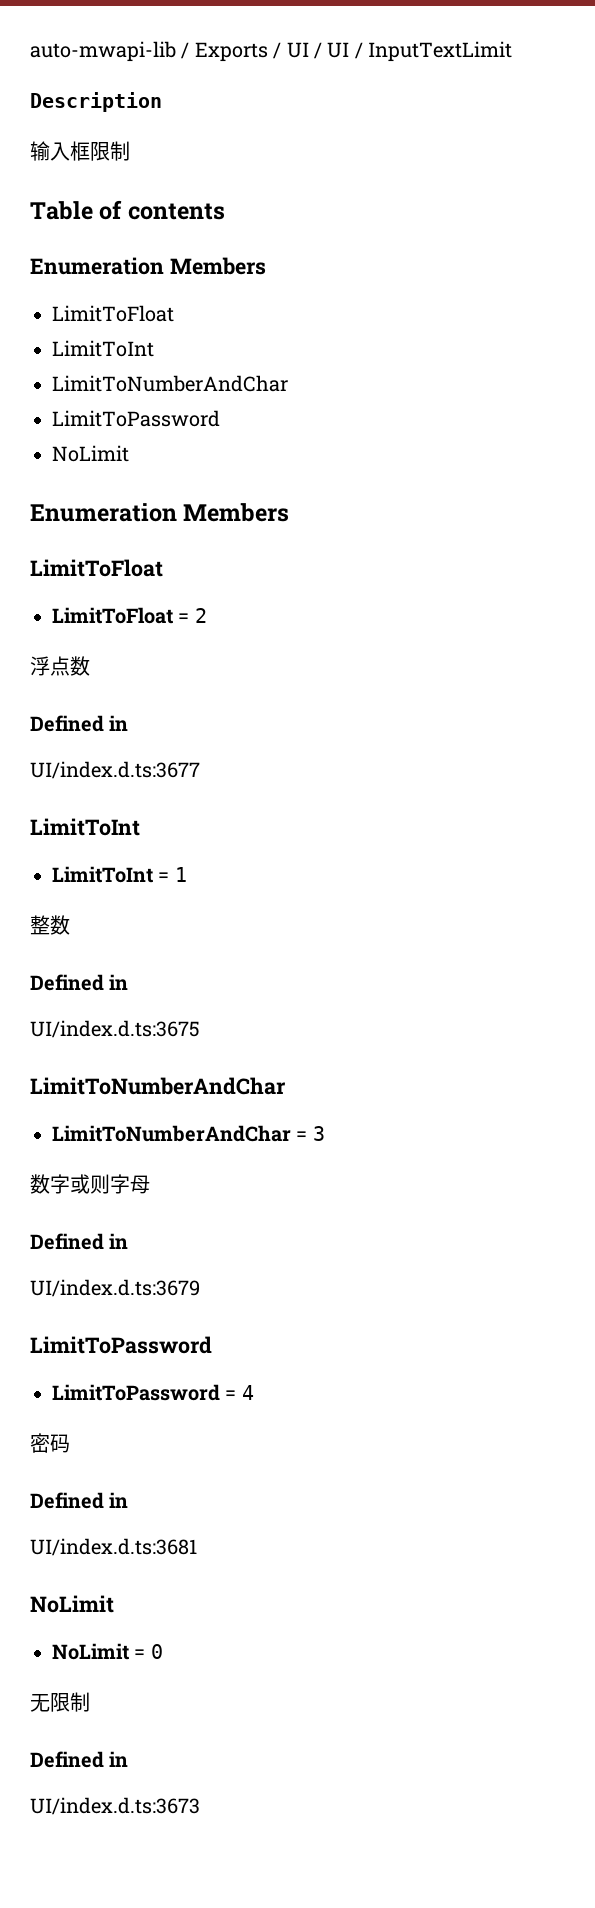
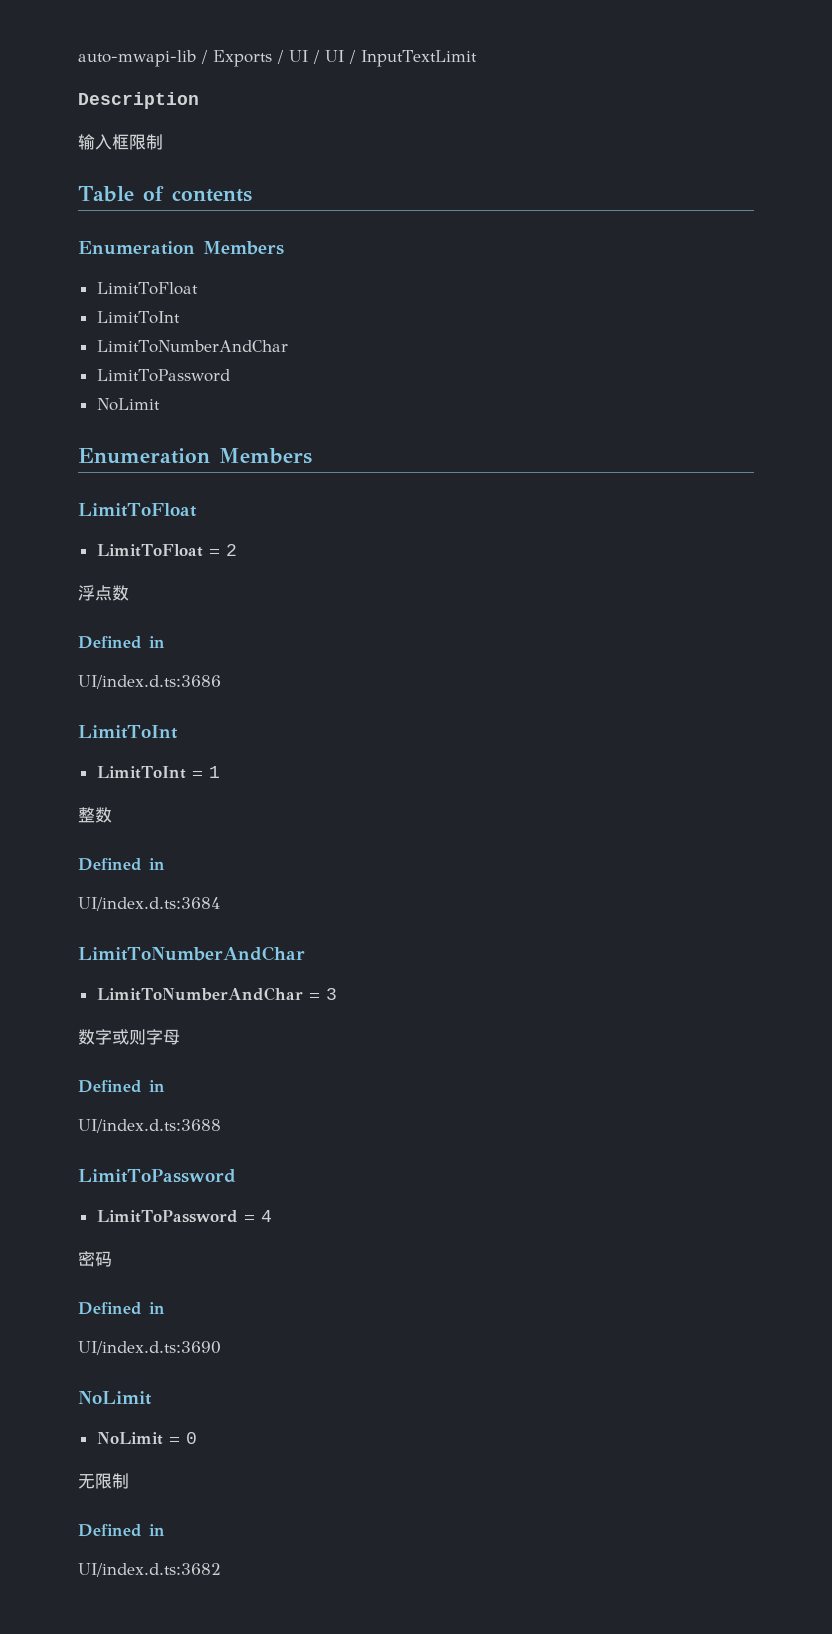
- UI/index.d.ts:3677
+ UI/index.d.ts:3686
- UI/index.d.ts:3675
+ UI/index.d.ts:3684
- UI/index.d.ts:3679
+ UI/index.d.ts:3688
- UI/index.d.ts:3681
+ UI/index.d.ts:3690
- UI/index.d.ts:3673
+ UI/index.d.ts:3682

